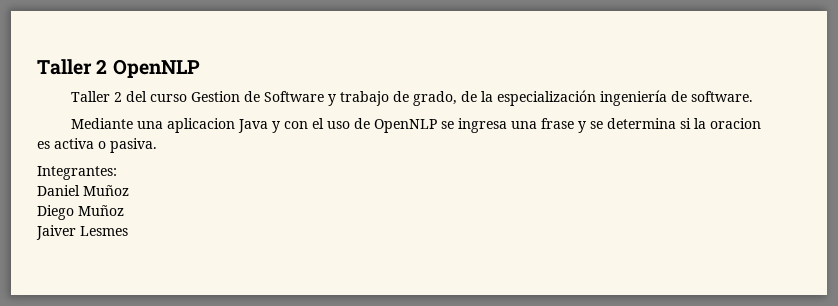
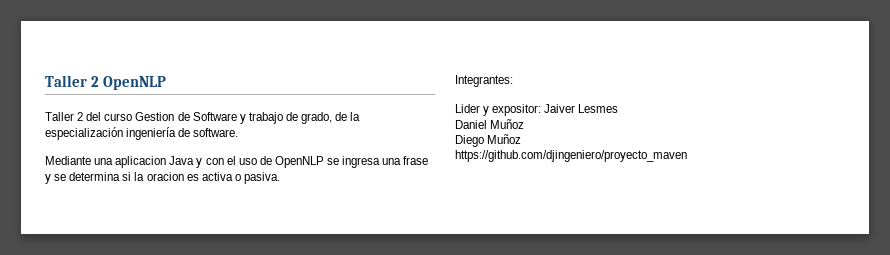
+ Lider y expositor: Jaiver Lesmes
- Jaiver Lesmes
+ https://github.com/djingeniero/proyecto_maven

